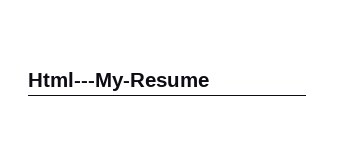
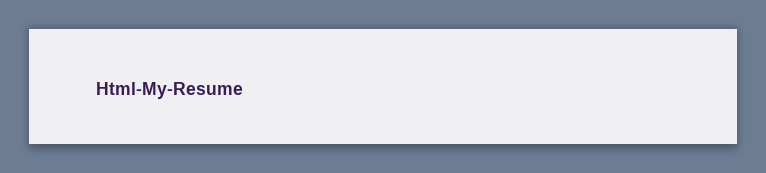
- Html---My-Resume
+ Html-My-Resume

